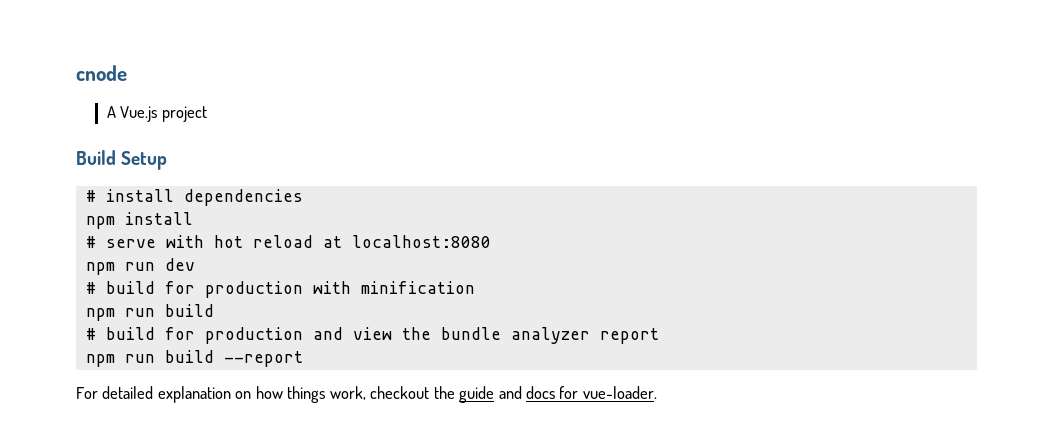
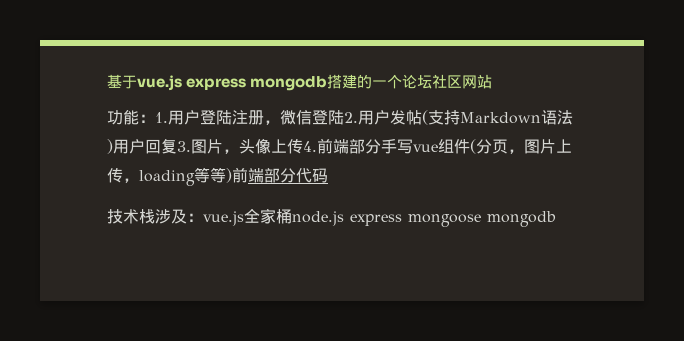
- cnode
- A Vue.js project
- Build Setup
- # install dependencies
- npm install
- # serve with hot reload at localhost:8080
- npm run dev
- # build for production with minification
- npm run build
- # build for production and view the bundle analyzer report
- npm run build --report
- For detailed explanation on how things work, checkout the guide and docs for vue-loader.
+ 基于vue.js express mongodb搭建的一个论坛社区网站
+ 功能：1.用户登陆注册，微信登陆2.用户发帖(支持Markdown语法)用户回复3.图片，头像上传4.前端部分手写vue组件(分页，图片上传，loading等等)前端部分代码
+ 技术栈涉及：vue.js全家桶node.js express mongoose mongodb

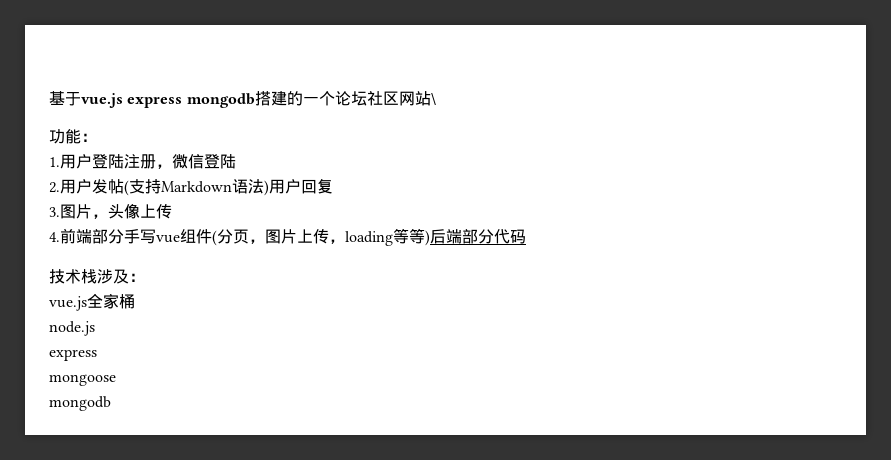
- 基于vue.js express mongodb搭建的一个论坛社区网站
+ 基于vue.js express mongodb搭建的一个论坛社区网站\
- 功能：1.用户登陆注册，微信登陆2.用户发帖(支持Markdown语法)用户回复3.图片，头像上传4.前端部分手写vue组件(分页，图片上传，loading等等)前端部分代码
+ 功能：
+ 1.用户登陆注册，微信登陆
+ 2.用户发帖(支持Markdown语法)用户回复
+ 3.图片，头像上传
+ 4.前端部分手写vue组件(分页，图片上传，loading等等)后端部分代码
- 技术栈涉及：vue.js全家桶node.js express mongoose mongodb
+ 技术栈涉及：
+ vue.js全家桶
+ node.js
+ express
+ mongoose
+ mongodb

